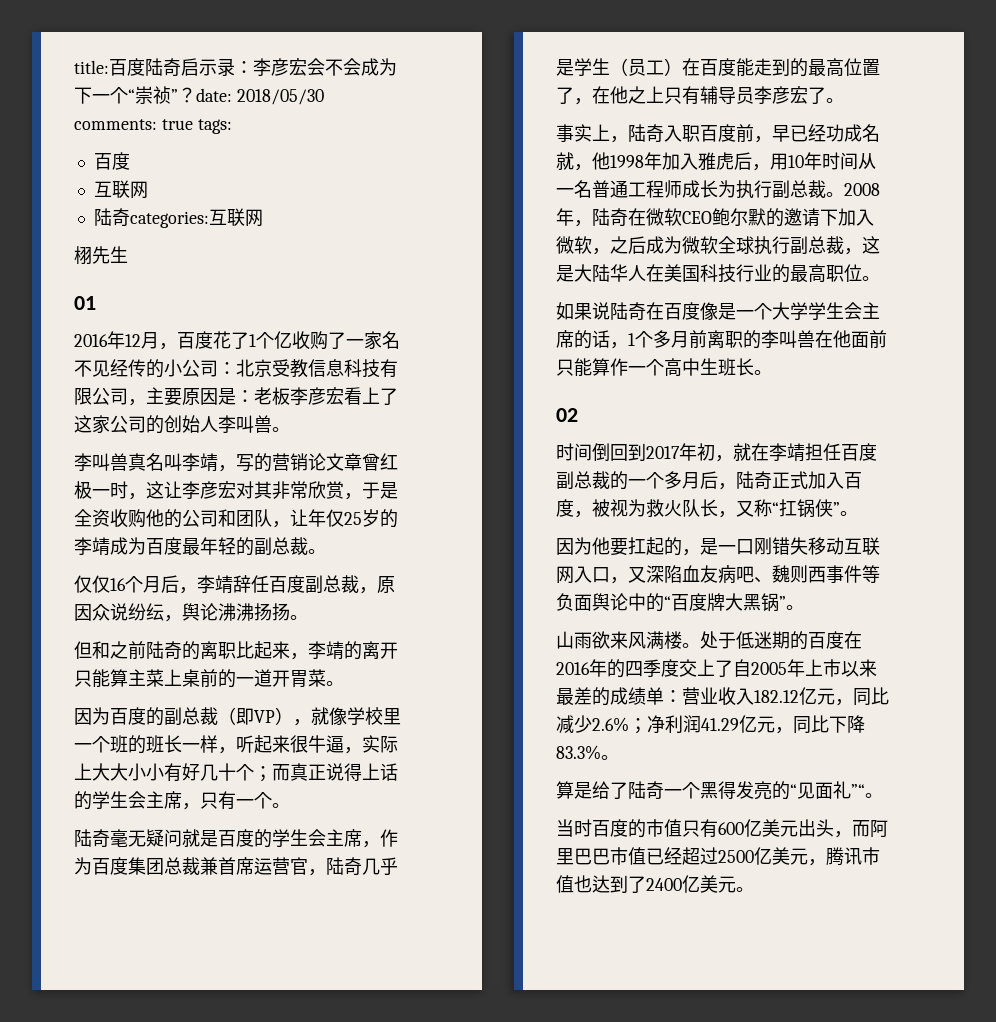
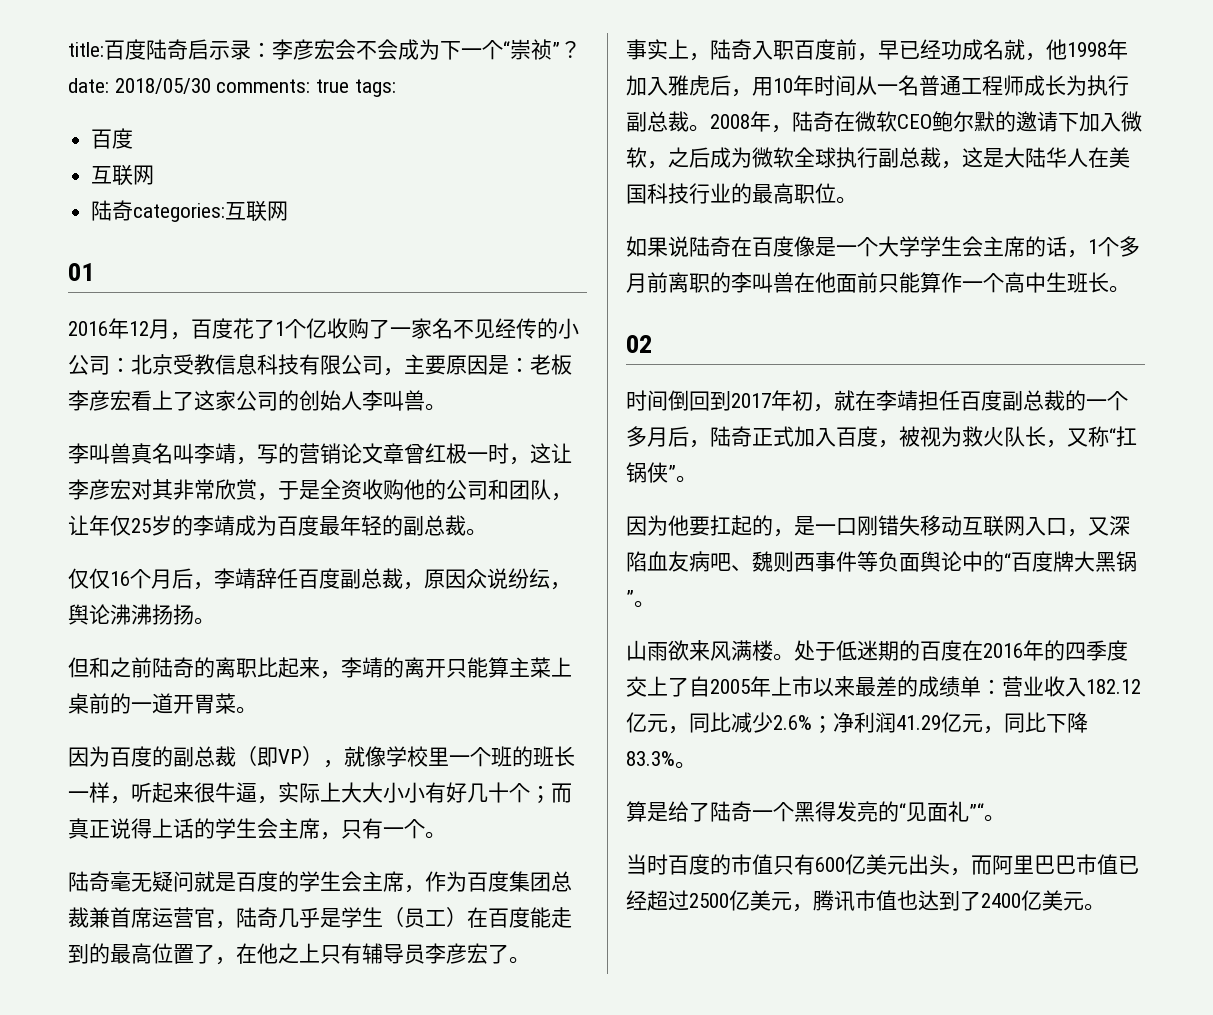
- 栩先生

